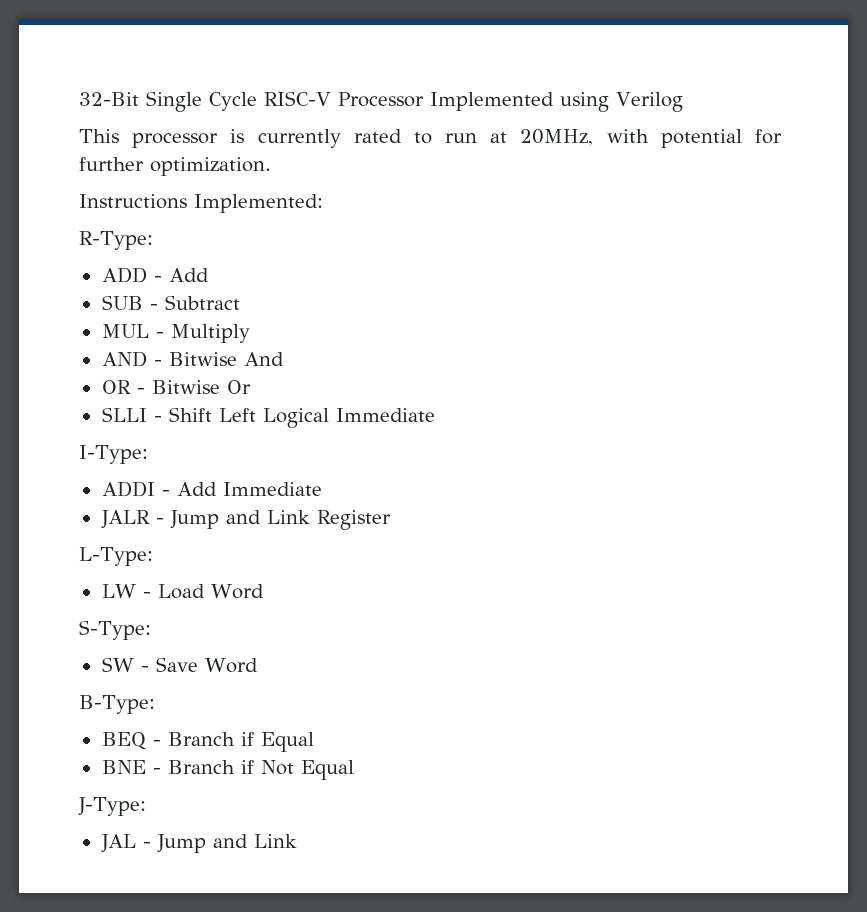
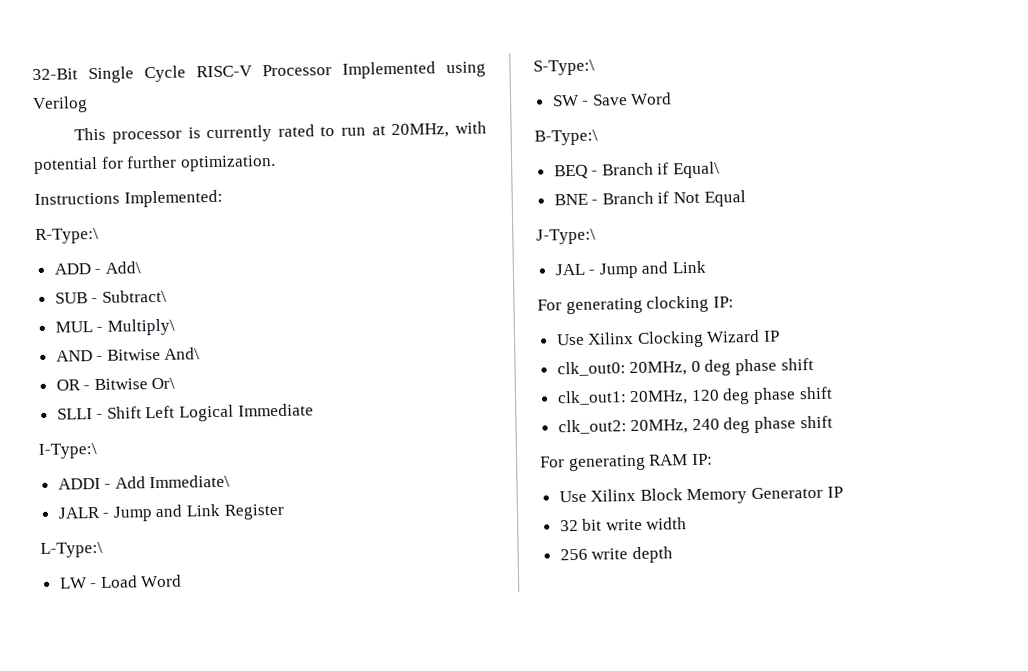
- R-Type:
+ R-Type:\
- ADD - Add
+ ADD - Add\
- SUB - Subtract
+ SUB - Subtract\
- MUL - Multiply
+ MUL - Multiply\
- AND - Bitwise And
+ AND - Bitwise And\
- OR - Bitwise Or
+ OR - Bitwise Or\
- I-Type:
+ I-Type:\
- ADDI - Add Immediate
+ ADDI - Add Immediate\
- L-Type:
+ L-Type:\
- S-Type:
+ S-Type:\
- B-Type:
+ B-Type:\
- BEQ - Branch if Equal
+ BEQ - Branch if Equal\
- J-Type:
+ J-Type:\
+ For generating clocking IP:
+ Use Xilinx Clocking Wizard IP
+ clk_out0: 20MHz, 0 deg phase shift
+ clk_out1: 20MHz, 120 deg phase shift
+ clk_out2: 20MHz, 240 deg phase shift
+ For generating RAM IP:
+ Use Xilinx Block Memory Generator IP
+ 32 bit write width
+ 256 write depth

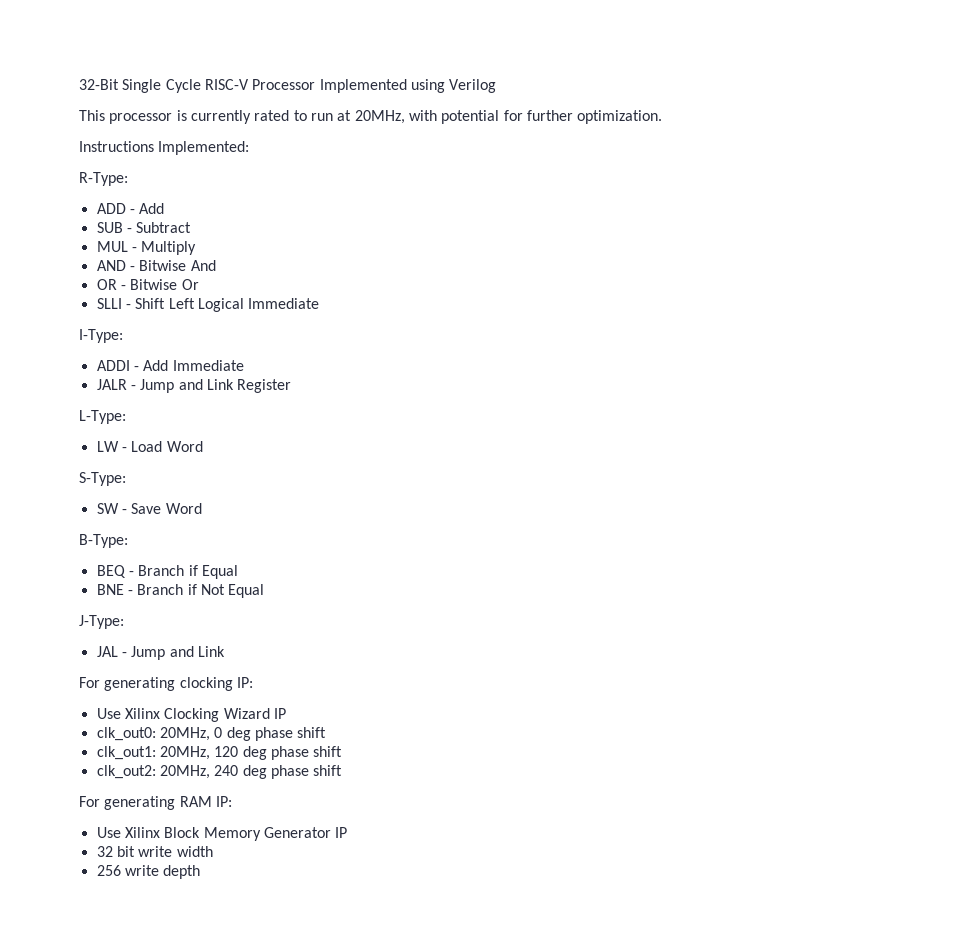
- R-Type:\
+ R-Type:
- ADD - Add\
+ ADD - Add
- SUB - Subtract\
+ SUB - Subtract
- MUL - Multiply\
+ MUL - Multiply
- AND - Bitwise And\
+ AND - Bitwise And
- OR - Bitwise Or\
+ OR - Bitwise Or
- I-Type:\
+ I-Type:
- ADDI - Add Immediate\
+ ADDI - Add Immediate
- L-Type:\
+ L-Type:
- S-Type:\
+ S-Type:
- B-Type:\
+ B-Type:
- BEQ - Branch if Equal\
+ BEQ - Branch if Equal
- J-Type:\
+ J-Type:

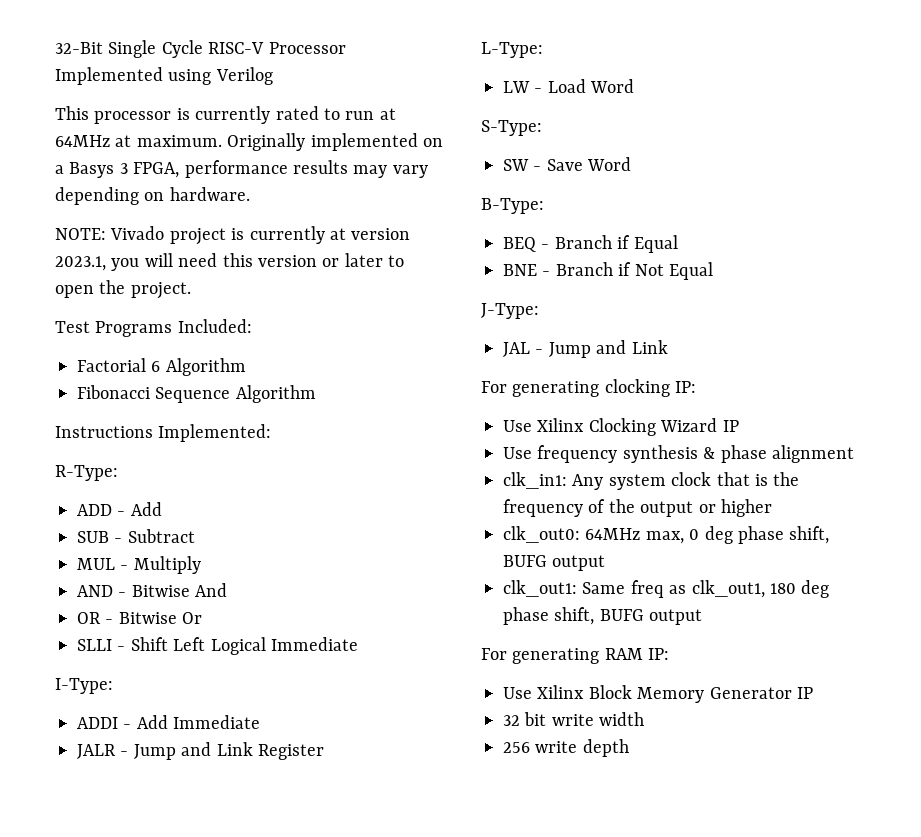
- This processor is currently rated to run at 20MHz, with potential for further optimization.
+ This processor is currently rated to run at 64MHz at maximum. Originally implemented on a Basys 3 FPGA, performance results may vary depending on hardware.
+ NOTE: Vivado project is currently at version 2023.1, you will need this version or later to open the project.
+ Test Programs Included:
+ Factorial 6 Algorithm
+ Fibonacci Sequence Algorithm
+ Use frequency synthesis & phase alignment
+ clk_in1: Any system clock that is the frequency of the output or higher
- clk_out0: 20MHz, 0 deg phase shift
- clk_out1: 20MHz, 120 deg phase shift
- clk_out2: 20MHz, 240 deg phase shift
+ clk_out0: 64MHz max, 0 deg phase shift, BUFG output
+ clk_out1: Same freq as clk_out1, 180 deg phase shift, BUFG output

